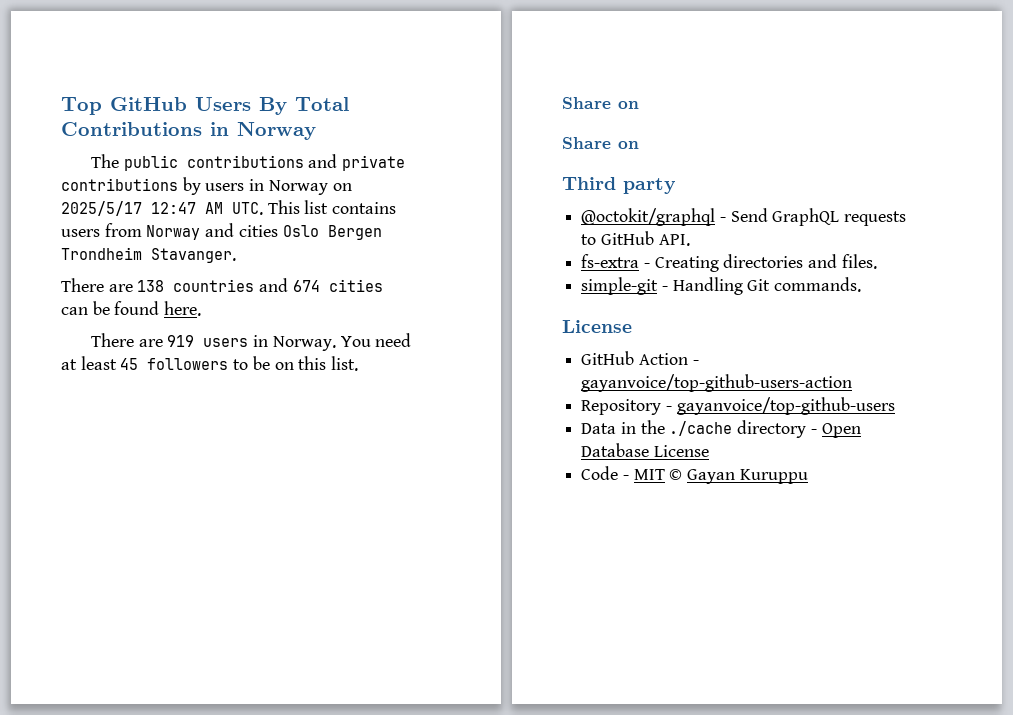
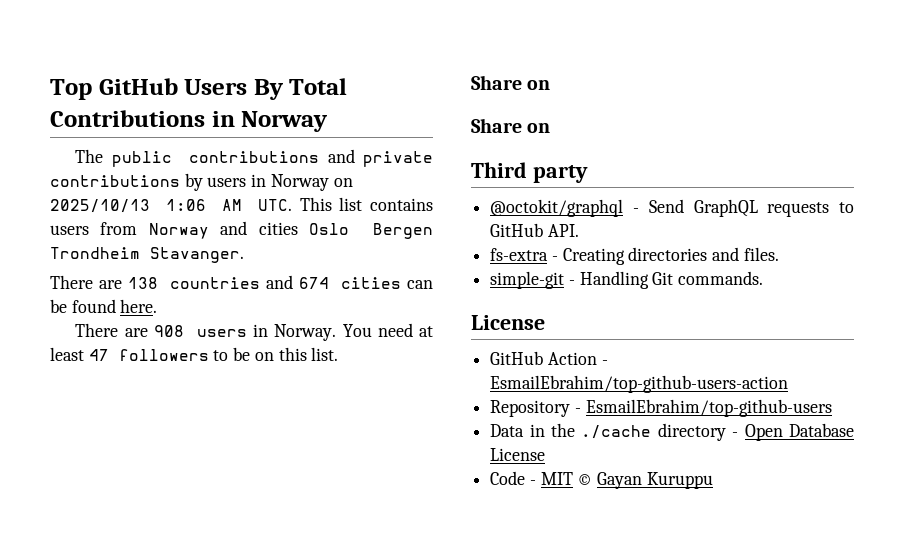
- The public contributions and private contributions by users in Norway on 2025/5/17 12:47 AM UTC. This list contains users from Norway and cities Oslo Bergen Trondheim Stavanger.
+ The public contributions and private contributions by users in Norway on 2025/10/13 1:06 AM UTC. This list contains users from Norway and cities Oslo Bergen Trondheim Stavanger.
- There are 919 users in Norway.
+ There are 908 users in Norway.
- You need at least 45 followers to be on this list.
+ You need at least 47 followers to be on this list.
- GitHub Action - gayanvoice/top-github-users-action
+ GitHub Action - EsmailEbrahim/top-github-users-action
- Repository - gayanvoice/top-github-users
+ Repository - EsmailEbrahim/top-github-users

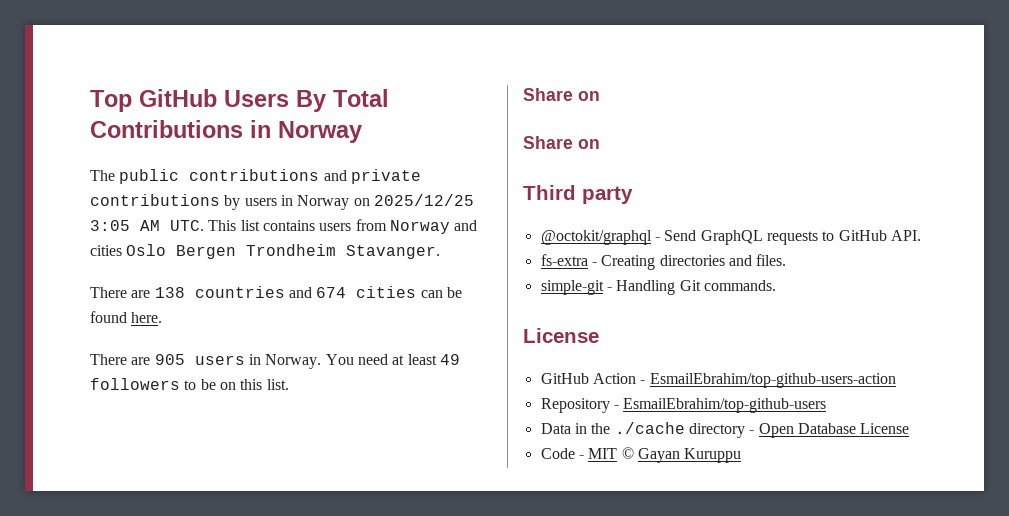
- The public contributions and private contributions by users in Norway on 2025/10/13 1:06 AM UTC. This list contains users from Norway and cities Oslo Bergen Trondheim Stavanger.
+ The public contributions and private contributions by users in Norway on 2025/12/25 3:05 AM UTC. This list contains users from Norway and cities Oslo Bergen Trondheim Stavanger.
- There are 908 users in Norway.
+ There are 905 users in Norway.
- You need at least 47 followers to be on this list.
+ You need at least 49 followers to be on this list.

